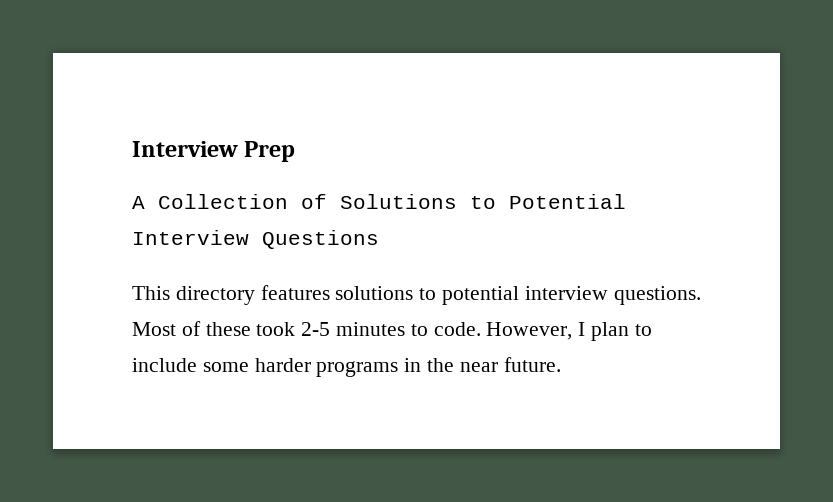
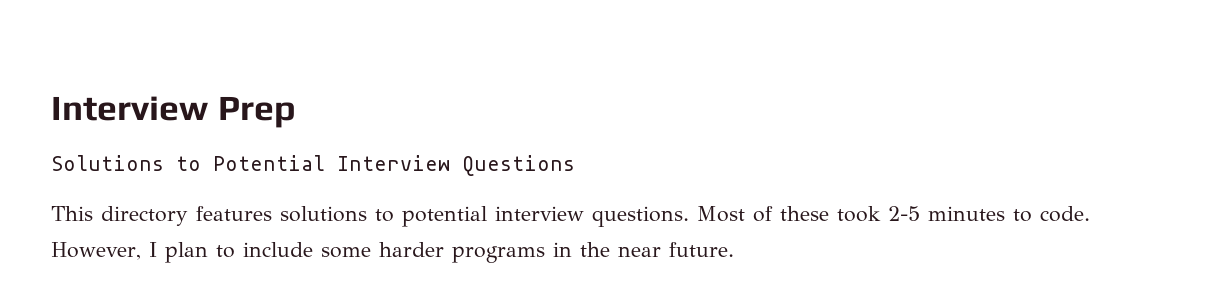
- A Collection of Solutions to Potential Interview Questions
+ Solutions to Potential Interview Questions

